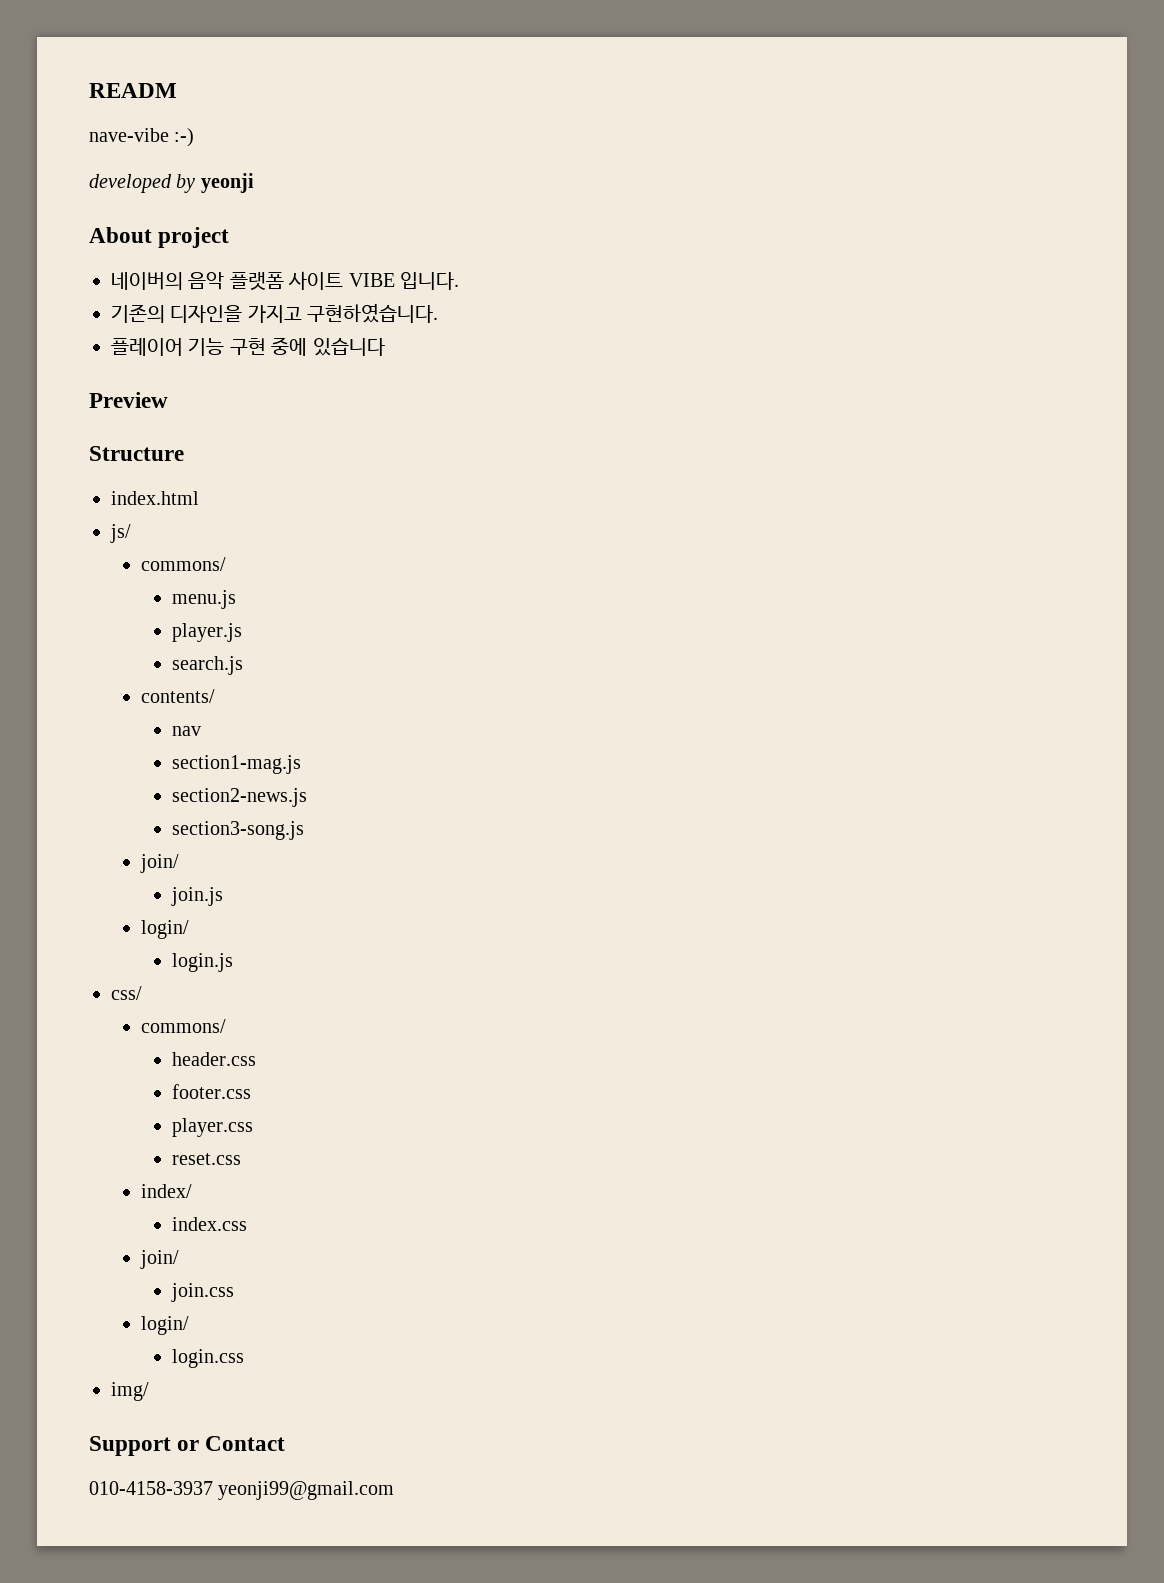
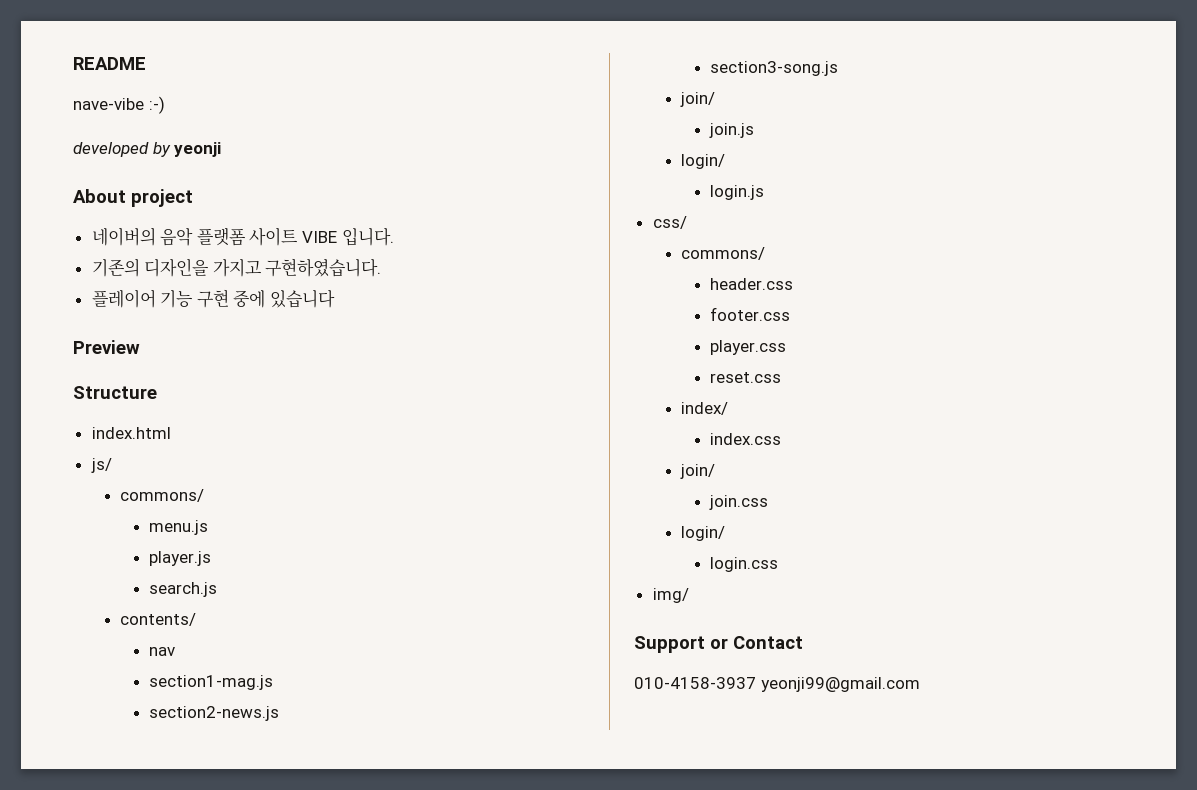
- READM
+ README

